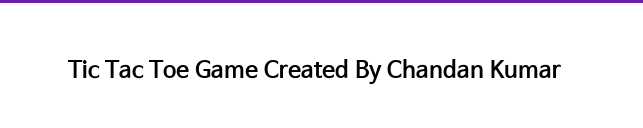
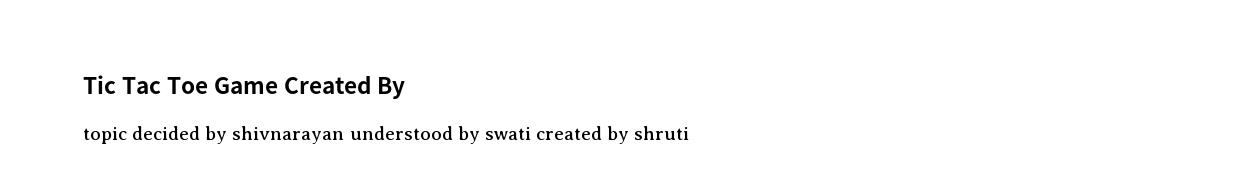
- Tic Tac Toe Game Created By Chandan Kumar
+ Tic Tac Toe Game Created By
+ topic decided by shivnarayan understood by swati created by shruti

